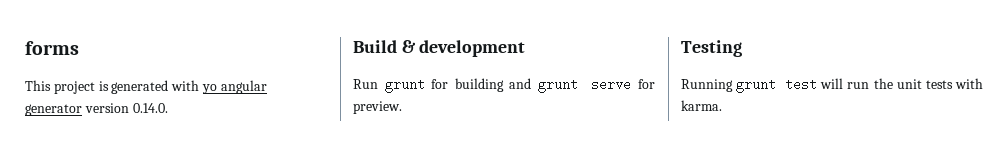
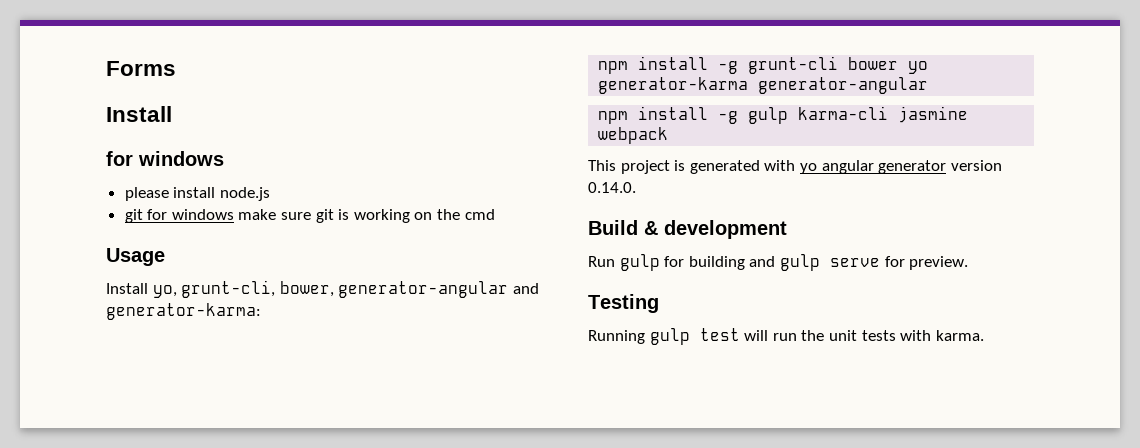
- forms
+ Forms
+ Install
+ for windows
+ please install node.js
+ git for windows make sure git is working on the cmd
+ Usage
+ Install yo, grunt-cli, bower, generator-angular and generator-karma:
+ npm install -g grunt-cli bower yo generator-karma generator-angular
+ npm install -g gulp karma-cli jasmine webpack
- Run grunt for building and grunt serve for preview.
+ Run gulp for building and gulp serve for preview.
- Running grunt test will run the unit tests with karma.
+ Running gulp test will run the unit tests with karma.

